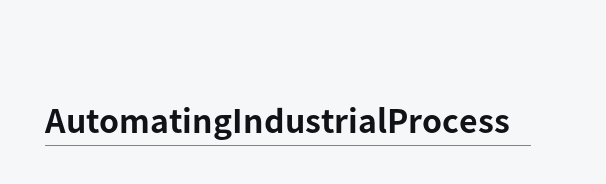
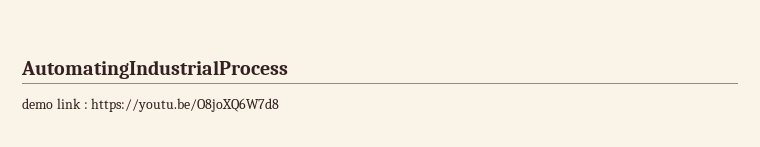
+ demo link : https://youtu.be/O8joXQ6W7d8

